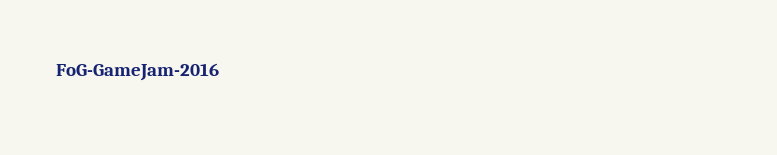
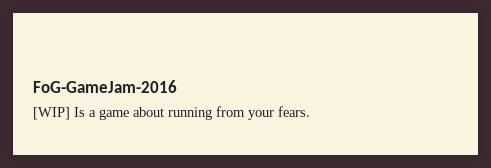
+ [WIP] Is a game about running from your fears.

